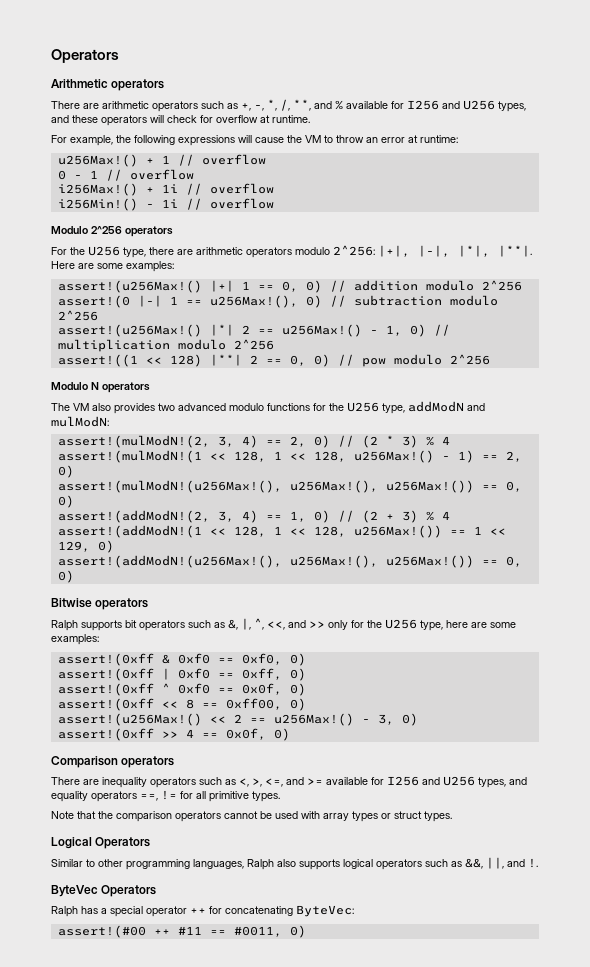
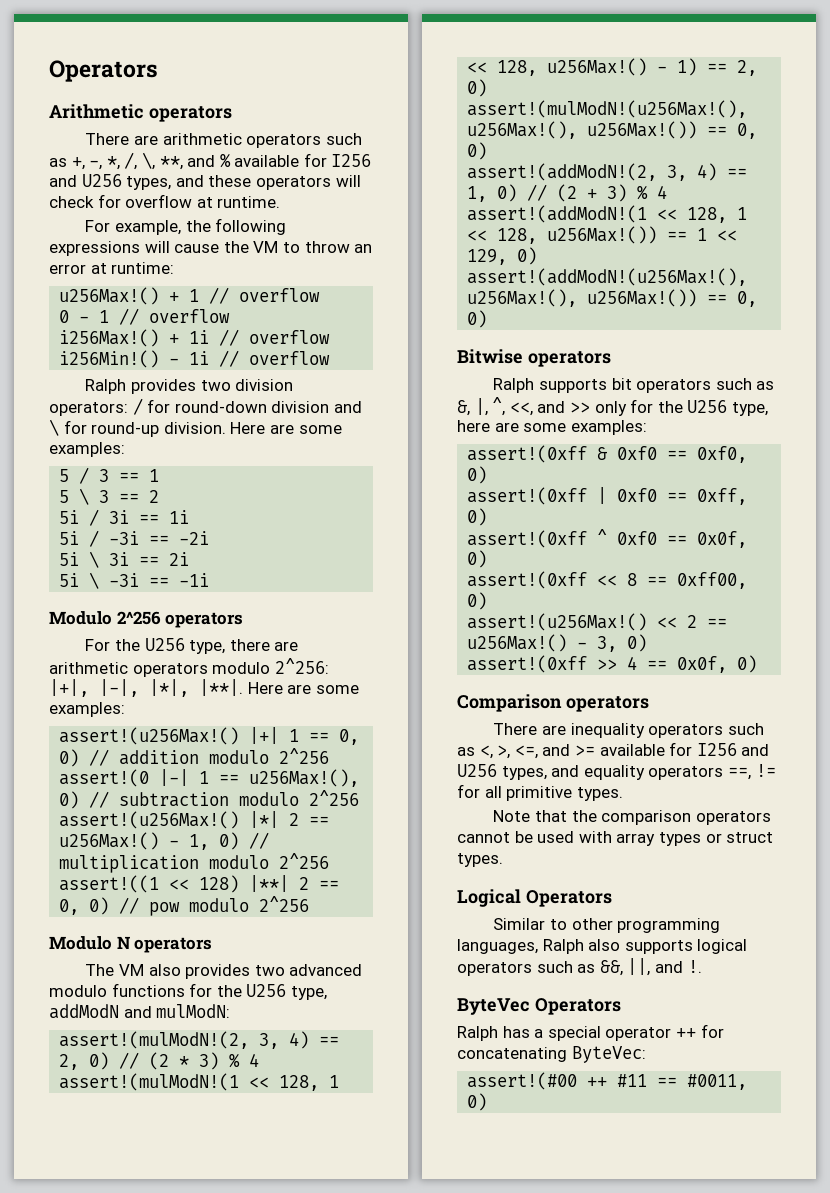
- There are arithmetic operators such as +, -, *, /, **, and % available for I256 and U256 types, and these operators will check for overflow at runtime.
+ There are arithmetic operators such as +, -, *, /, \, **, and % available for I256 and U256 types, and these operators will check for overflow at runtime.
+ Ralph provides two division operators: / for round-down division and \ for round-up division. Here are some examples:
+ 5 / 3 == 1
+ 5 \ 3 == 2
+ 5i / 3i == 1i
+ 5i / -3i == -2i
+ 5i \ 3i == 2i
+ 5i \ -3i == -1i

